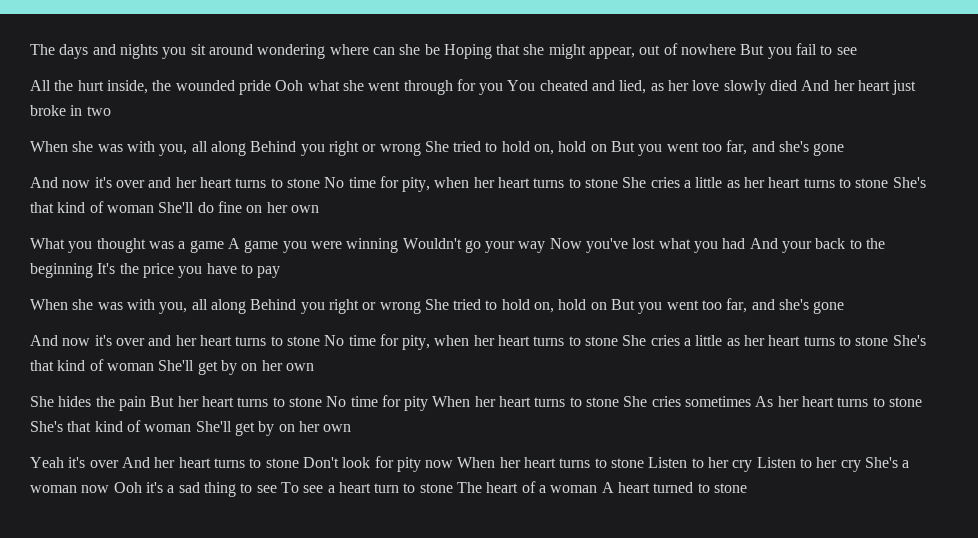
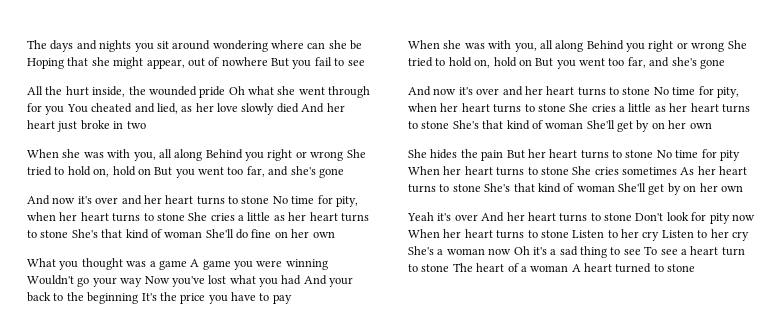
- All the hurt inside, the wounded pride Ooh what she went through for you You cheated and lied, as her love slowly died And her heart just broke in two
+ All the hurt inside, the wounded pride Oh what she went through for you You cheated and lied, as her love slowly died And her heart just broke in two
- Yeah it's over And her heart turns to stone Don't look for pity now When her heart turns to stone Listen to her cry Listen to her cry She's a woman now Ooh it's a sad thing to see To see a heart turn to stone The heart of a woman A heart turned to stone
+ Yeah it's over And her heart turns to stone Don't look for pity now When her heart turns to stone Listen to her cry Listen to her cry She's a woman now Oh it's a sad thing to see To see a heart turn to stone The heart of a woman A heart turned to stone

